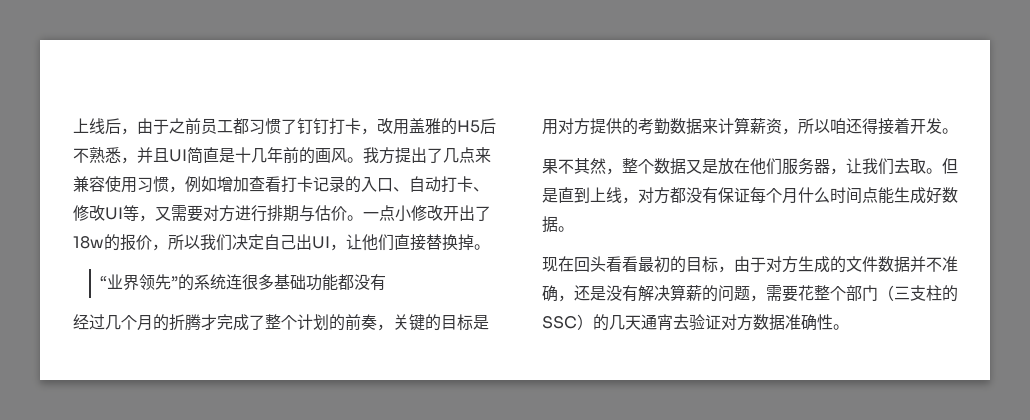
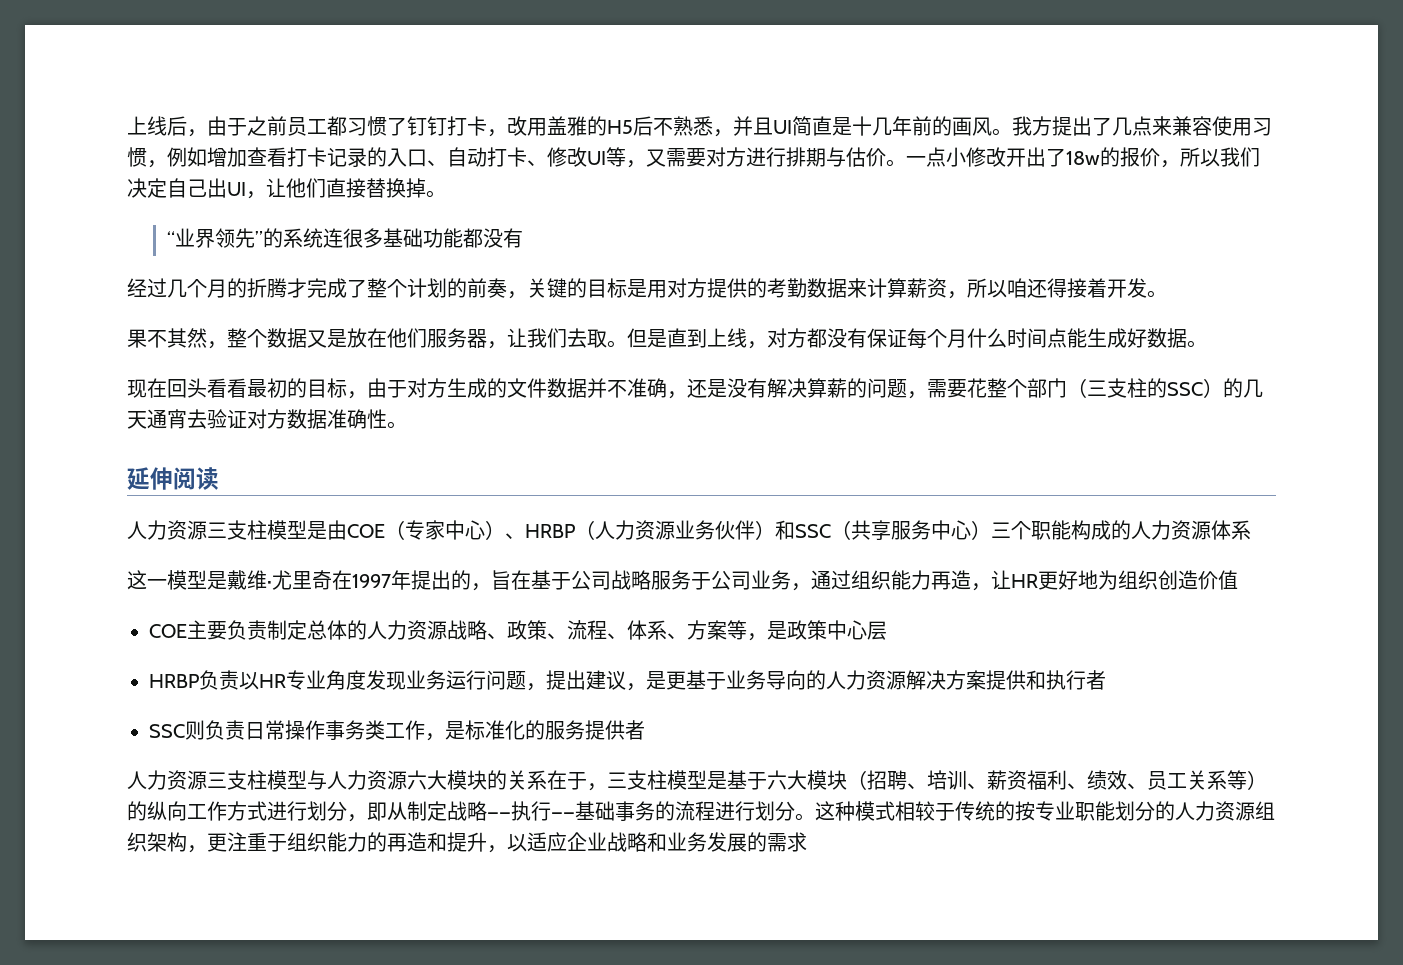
+ 延伸阅读
+ 人力资源三支柱模型是由COE（专家中心）、HRBP（人力资源业务伙伴）和SSC（共享服务中心）三个职能构成的人力资源体系
+ 这一模型是戴维·尤里奇在1997年提出的，旨在基于公司战略服务于公司业务，通过组织能力再造，让HR更好地为组织创造价值
+ COE主要负责制定总体的人力资源战略、政策、流程、体系、方案等，是政策中心层
+ HRBP负责以HR专业角度发现业务运行问题，提出建议，是更基于业务导向的人力资源解决方案提供和执行者
+ SSC则负责日常操作事务类工作，是标准化的服务提供者
+ 人力资源三支柱模型与人力资源六大模块的关系在于，三支柱模型是基于六大模块（招聘、培训、薪资福利、绩效、员工关系等）的纵向工作方式进行划分，即从制定战略——执行——基础事务的流程进行划分。这种模式相较于传统的按专业职能划分的人力资源组织架构，更注重于组织能力的再造和提升，以适应企业战略和业务发展的需求

